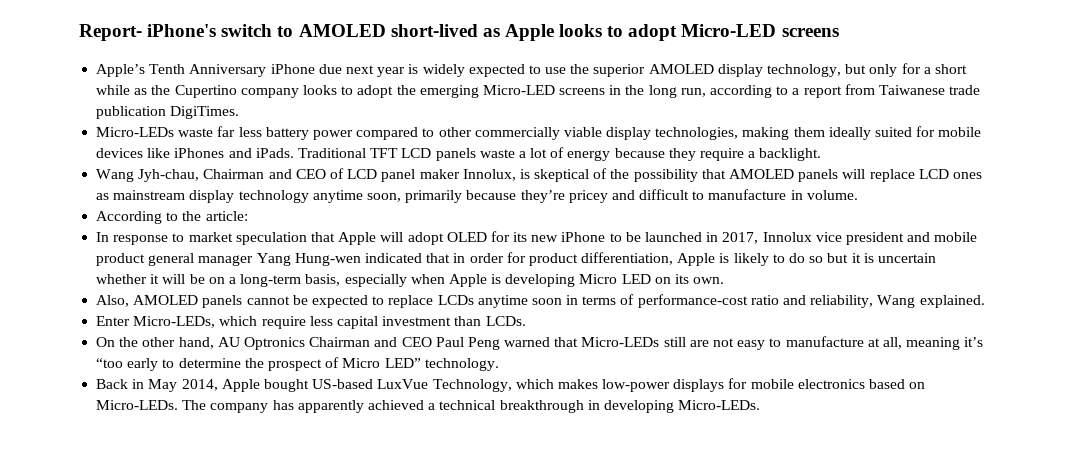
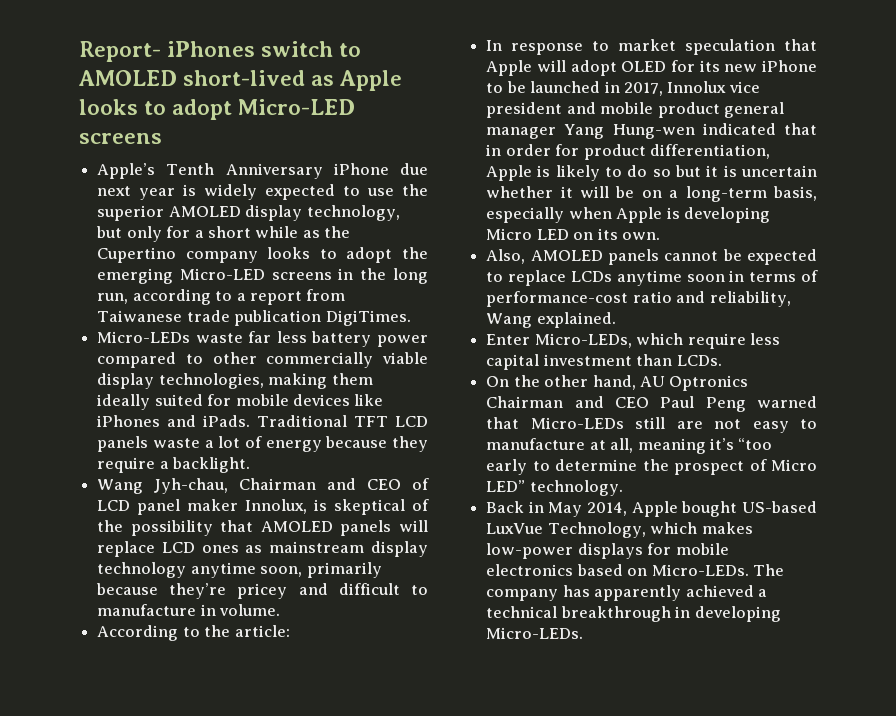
- Report- iPhone's switch to AMOLED short-lived as Apple looks to adopt Micro-LED screens
+ Report- iPhones switch to AMOLED short-lived as Apple looks to adopt Micro-LED screens

